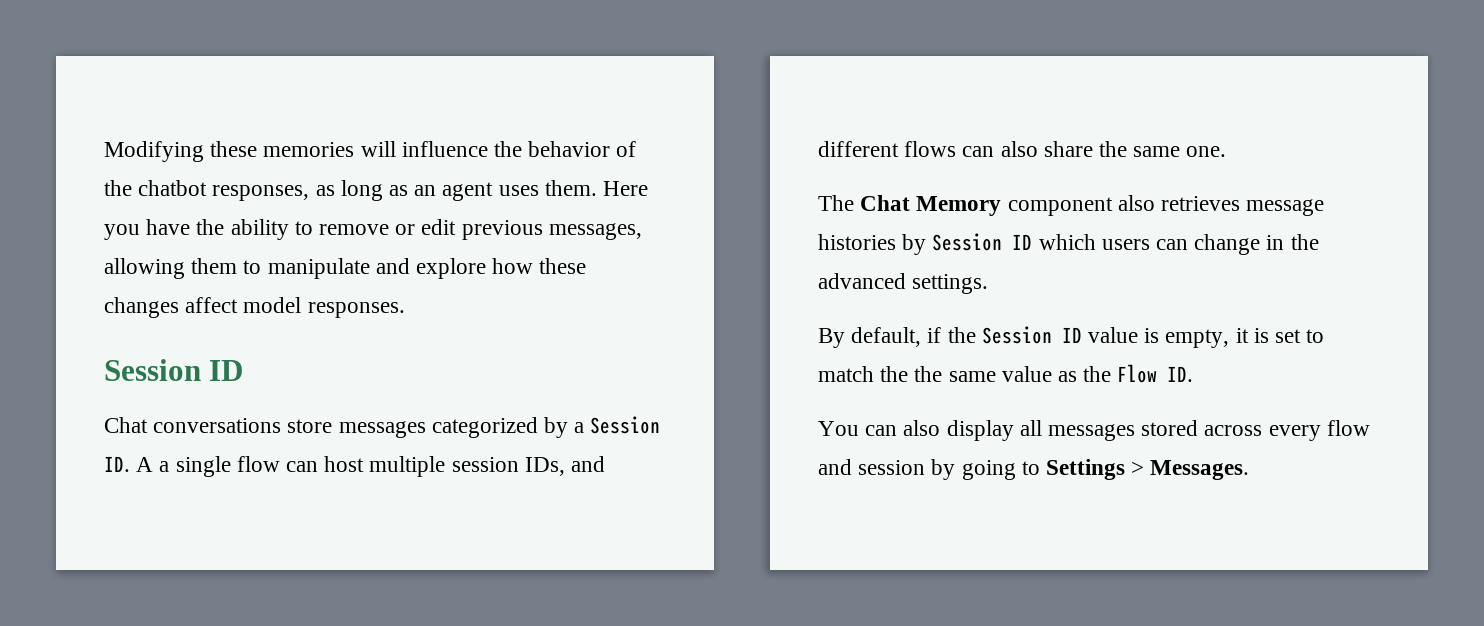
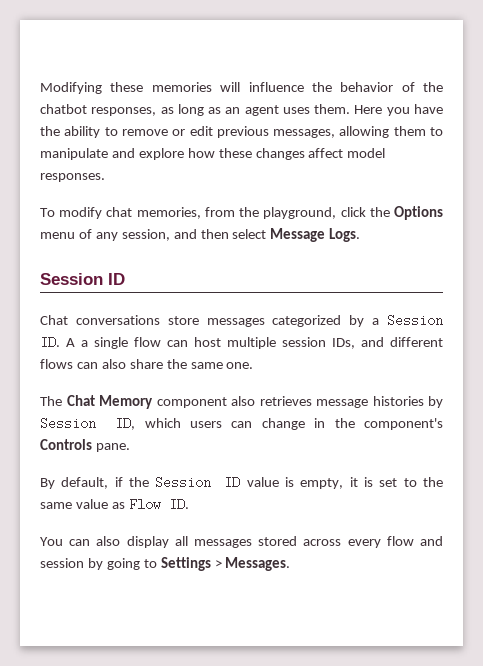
+ To modify chat memories, from the playground, click the Options menu of any session, and then select Message Logs.
- The Chat Memory component also retrieves message histories by Session ID which users can change in the advanced settings.
+ The Chat Memory component also retrieves message histories by Session ID, which users can change in the component's Controls pane.
- By default, if the Session ID value is empty, it is set to match the the same value as the Flow ID.
+ By default, if the Session ID value is empty, it is set to the same value as Flow ID.

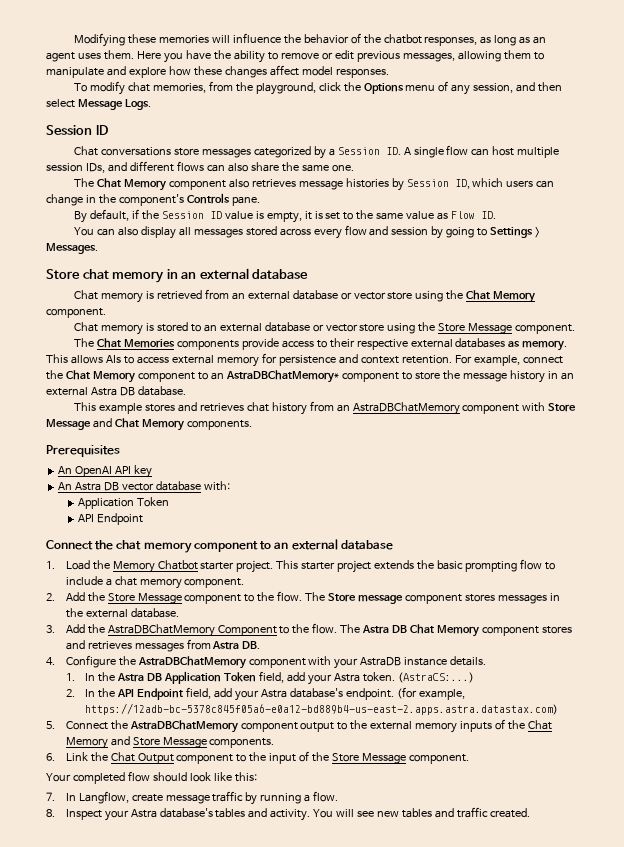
- Chat conversations store messages categorized by a Session ID. A a single flow can host multiple session IDs, and different flows can also share the same one.
+ Chat conversations store messages categorized by a Session ID. A single flow can host multiple session IDs, and different flows can also share the same one.
+ Store chat memory in an external database
+ Chat memory is retrieved from an external database or vector store using the Chat Memory component.
+ Chat memory is stored to an external database or vector store using the Store Message component.
+ The Chat Memories components provide access to their respective external databases as memory. This allows AIs to access external memory for persistence and context retention. For example, connect the Chat Memory component to an AstraDBChatMemory* component to store the message history in an external Astra DB database.
+ This example stores and retrieves chat history from an AstraDBChatMemory component with Store Message and Chat Memory components.
+ Prerequisites
+ An OpenAI API key
+ An Astra DB vector database with:
+ Application Token
+ API Endpoint
+ Connect the chat memory component to an external database
+ 1. Load the Memory Chatbot starter project. This starter project extends the basic prompting flow to include a chat memory component.
+ 2. Add the Store Message component to the flow. The Store message component stores messages in the external database.
+ 3. Add the AstraDBChatMemory Component to the flow. The Astra DB Chat Memory component stores and retrieves messages from Astra DB.
+ 4. Configure the AstraDBChatMemory component with your AstraDB instance details.
+ 1. In the Astra DB Application Token field, add your Astra token. (AstraCS:...)
+ 2. In the API Endpoint field, add your Astra database's endpoint. (for example, https://12adb-bc-5378c845f05a6-e0a12-bd889b4-us-east-2.apps.astra.datastax.com)
+ 5. Connect the AstraDBChatMemory component output to the external memory inputs of the Chat Memory and Store Message components.
+ 6. Link the Chat Output component to the input of the Store Message component.
+ Your completed flow should look like this:
+ 7. In Langflow, create message traffic by running a flow.
+ 8. Inspect your Astra database's tables and activity. You will see new tables and traffic created.

